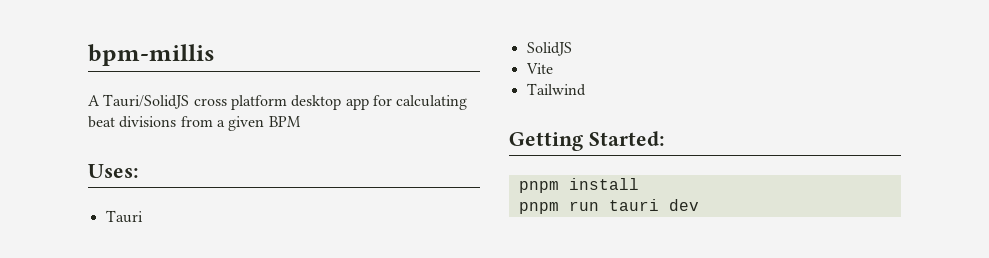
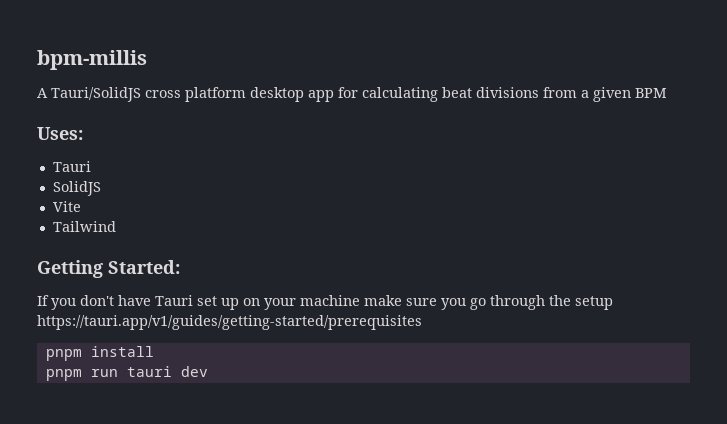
+ If you don't have Tauri set up on your machine make sure you go through the setup https://tauri.app/v1/guides/getting-started/prerequisites

